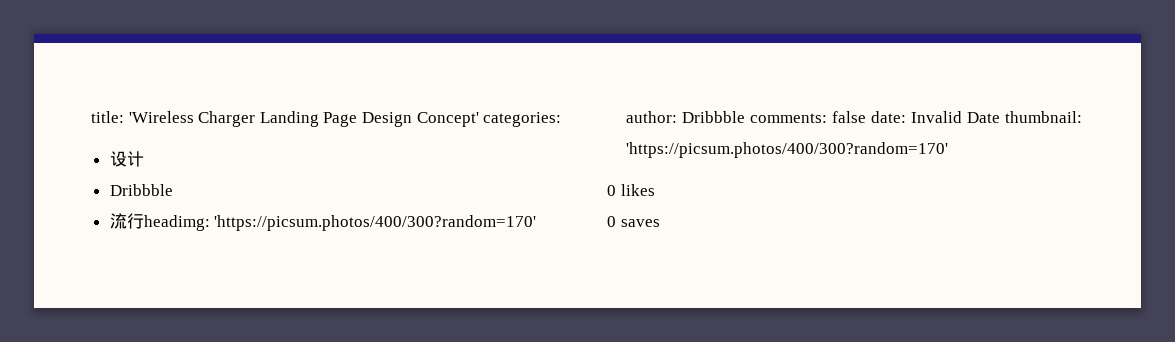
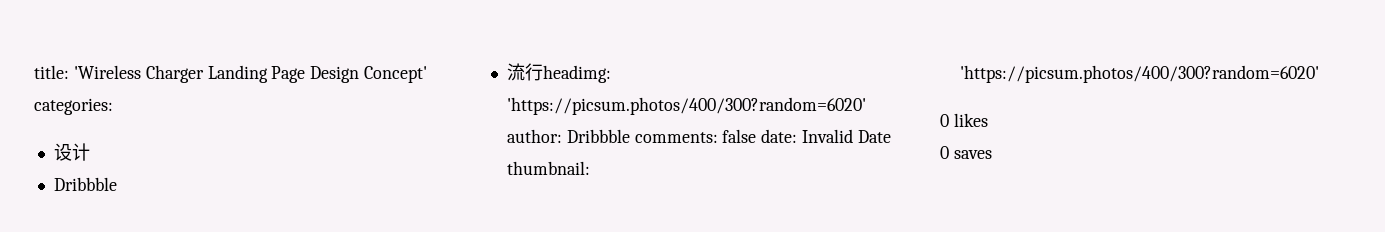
- 流行headimg: 'https://picsum.photos/400/300?random=170' author: Dribbble comments: false date: Invalid Date thumbnail: 'https://picsum.photos/400/300?random=170'
+ 流行headimg: 'https://picsum.photos/400/300?random=6020' author: Dribbble comments: false date: Invalid Date thumbnail: 'https://picsum.photos/400/300?random=6020'

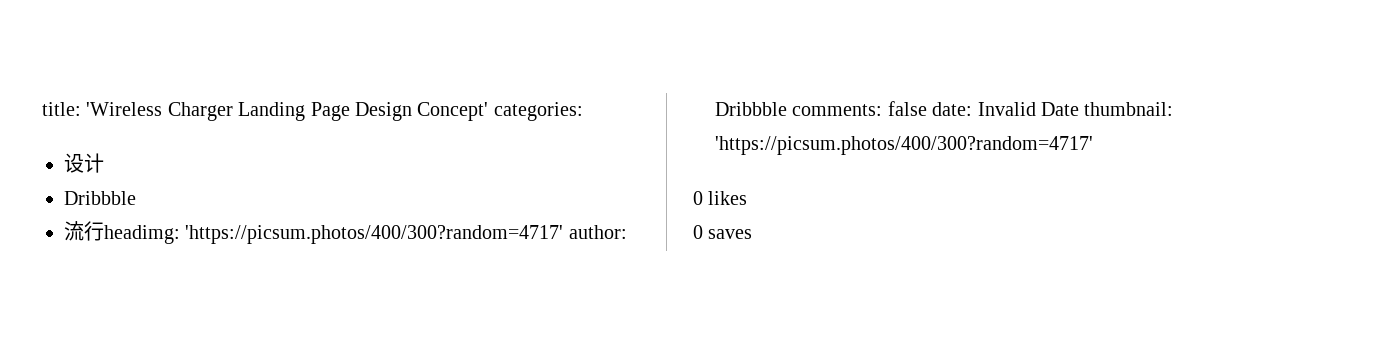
- 流行headimg: 'https://picsum.photos/400/300?random=6020' author: Dribbble comments: false date: Invalid Date thumbnail: 'https://picsum.photos/400/300?random=6020'
+ 流行headimg: 'https://picsum.photos/400/300?random=4717' author: Dribbble comments: false date: Invalid Date thumbnail: 'https://picsum.photos/400/300?random=4717'

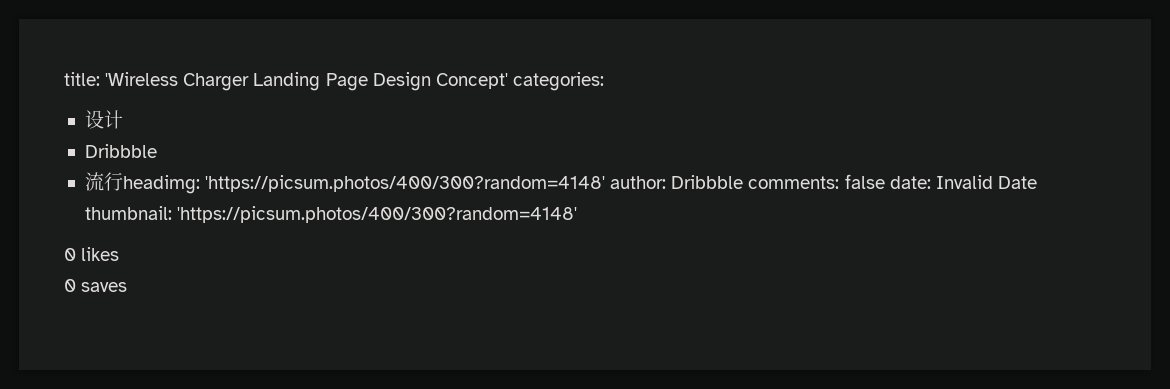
- 流行headimg: 'https://picsum.photos/400/300?random=4717' author: Dribbble comments: false date: Invalid Date thumbnail: 'https://picsum.photos/400/300?random=4717'
+ 流行headimg: 'https://picsum.photos/400/300?random=4148' author: Dribbble comments: false date: Invalid Date thumbnail: 'https://picsum.photos/400/300?random=4148'

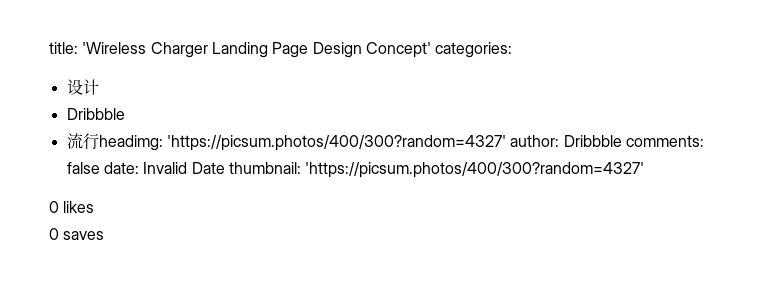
- 流行headimg: 'https://picsum.photos/400/300?random=4148' author: Dribbble comments: false date: Invalid Date thumbnail: 'https://picsum.photos/400/300?random=4148'
+ 流行headimg: 'https://picsum.photos/400/300?random=4327' author: Dribbble comments: false date: Invalid Date thumbnail: 'https://picsum.photos/400/300?random=4327'

